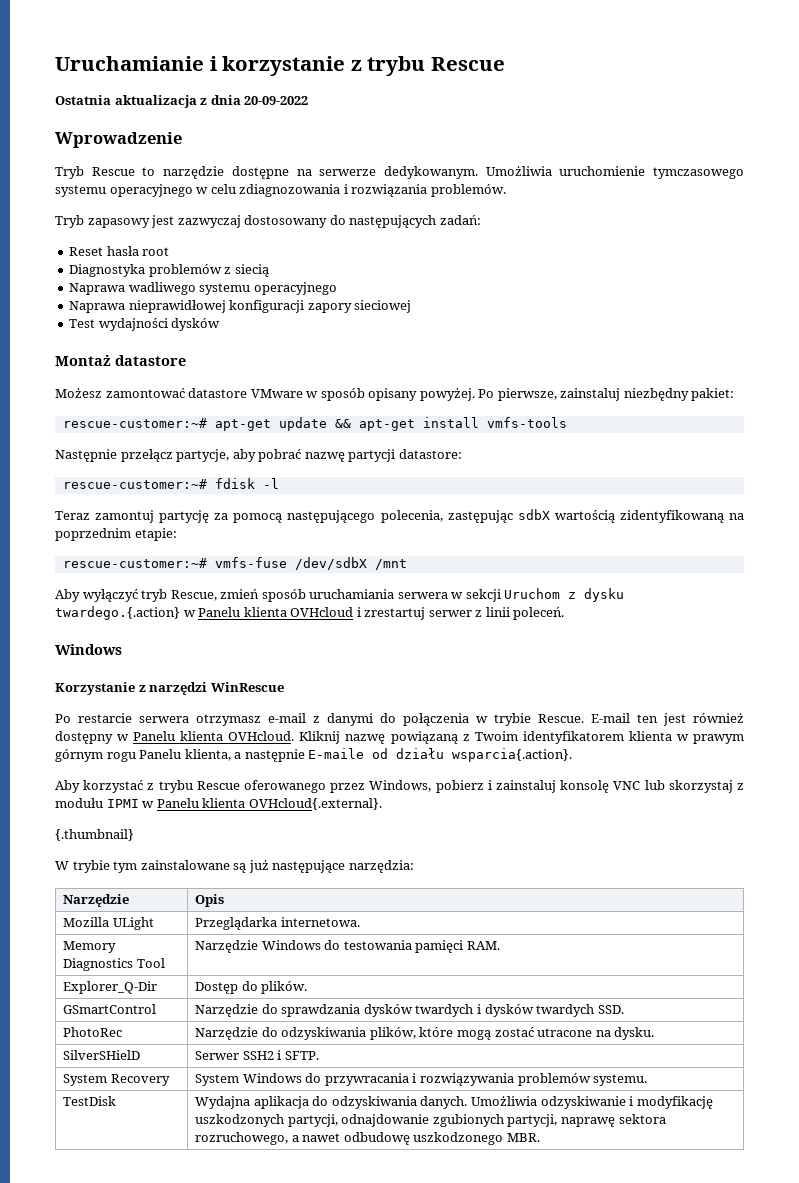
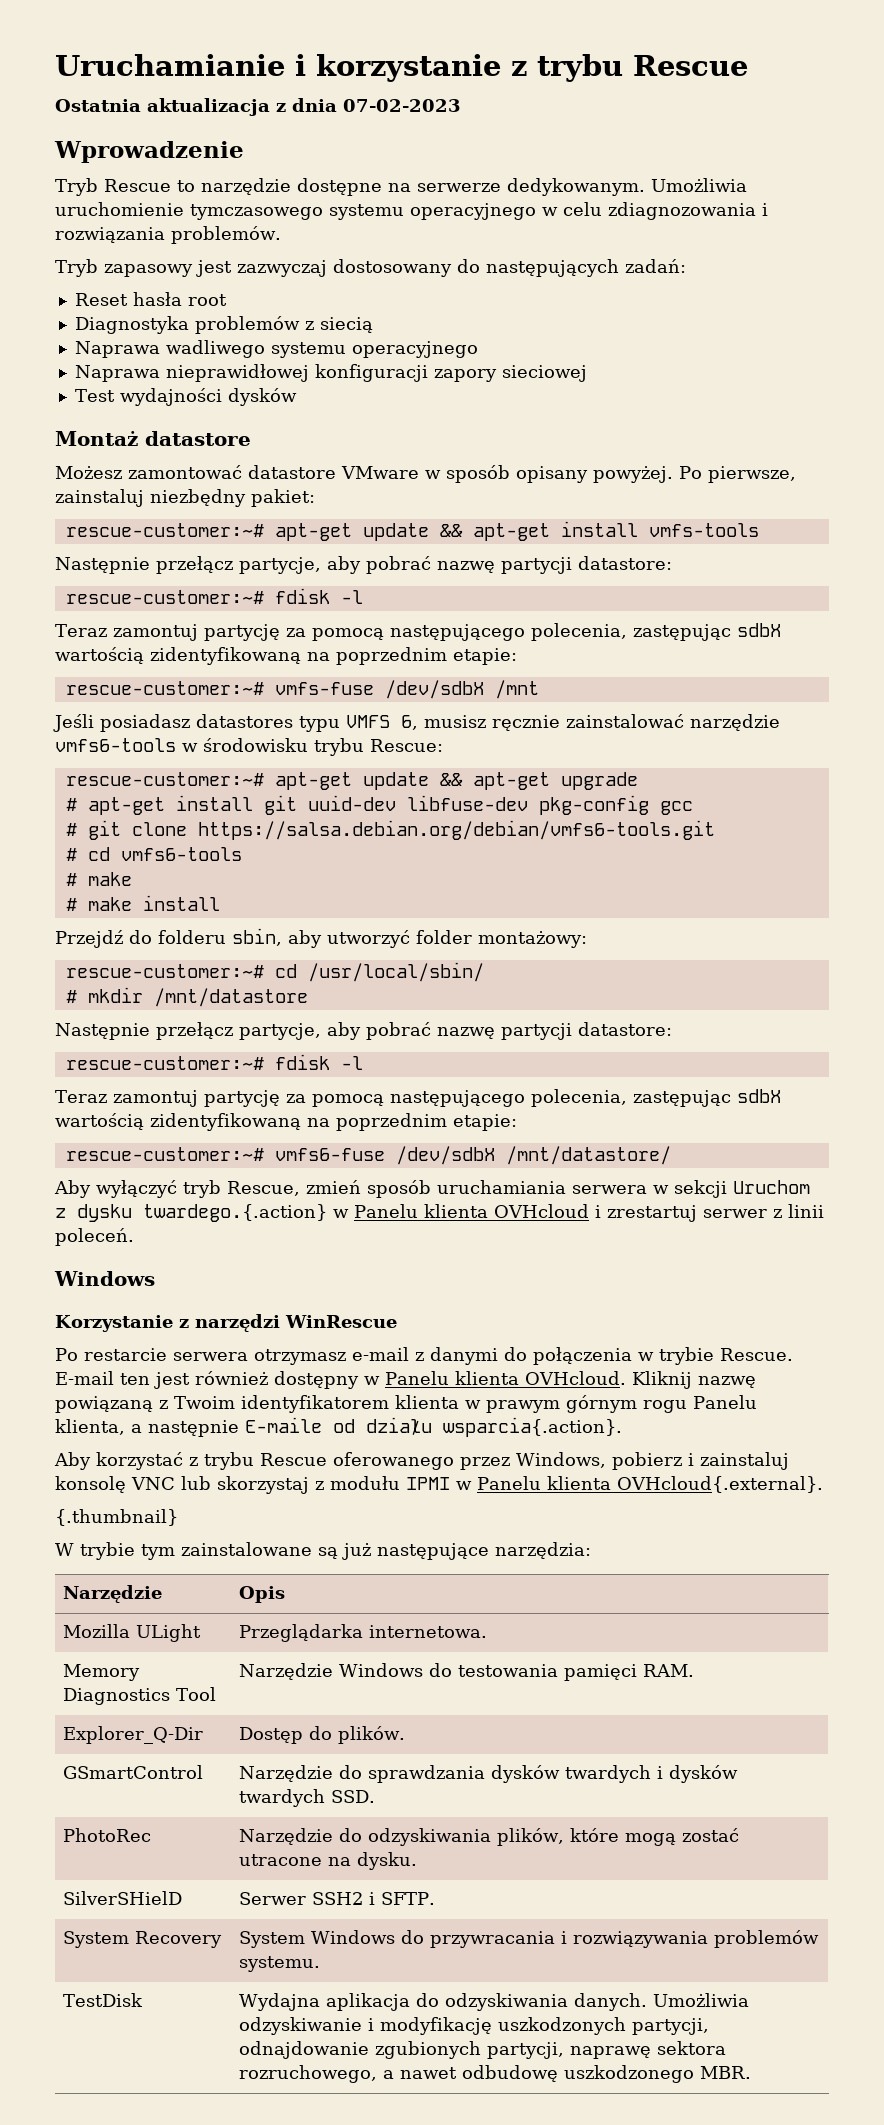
- Ostatnia aktualizacja z dnia 20-09-2022
+ Ostatnia aktualizacja z dnia 07-02-2023
+ Jeśli posiadasz datastores typu VMFS 6, musisz ręcznie zainstalować narzędzie vmfs6-tools w środowisku trybu Rescue:
+ rescue-customer:~# apt-get update && apt-get upgrade
+ # apt-get install git uuid-dev libfuse-dev pkg-config gcc
+ # git clone https://salsa.debian.org/debian/vmfs6-tools.git
+ # cd vmfs6-tools
+ # make
+ # make install
+ Przejdź do folderu sbin, aby utworzyć folder montażowy:
+ rescue-customer:~# cd /usr/local/sbin/
+ # mkdir /mnt/datastore
+ Następnie przełącz partycje, aby pobrać nazwę partycji datastore:
+ rescue-customer:~# fdisk -l
+ Teraz zamontuj partycję za pomocą następującego polecenia, zastępując sdbX wartością zidentyfikowaną na poprzednim etapie:
+ rescue-customer:~# vmfs6-fuse /dev/sdbX /mnt/datastore/

